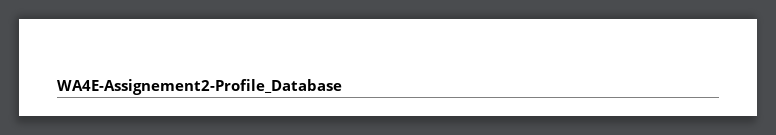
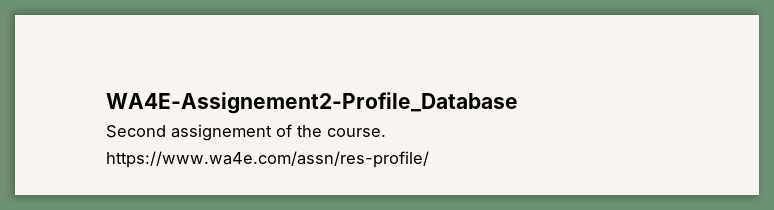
+ Second assignement of the course.
+ https://www.wa4e.com/assn/res-profile/

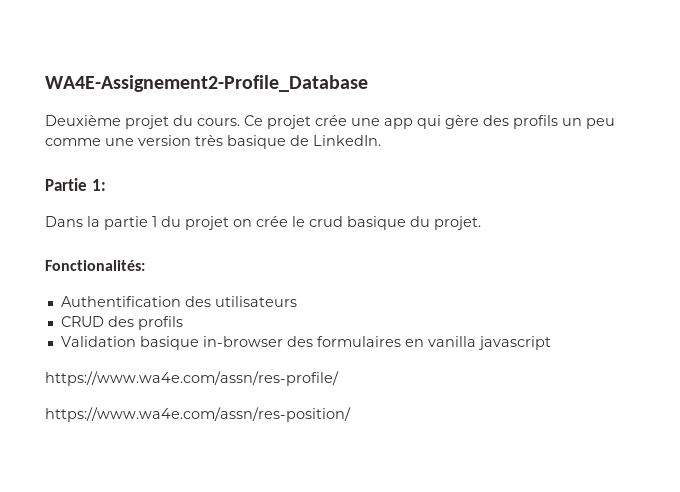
- Second assignement of the course.
+ Deuxième projet du cours. Ce projet crée une app qui gère des profils un peu comme une version très basique de LinkedIn.
+ Partie 1:
+ Dans la partie 1 du projet on crée le crud basique du projet.
+ Fonctionalités:
+ Authentification des utilisateurs
+ CRUD des profils
+ Validation basique in-browser des formulaires en vanilla javascript
+ https://www.wa4e.com/assn/res-position/

